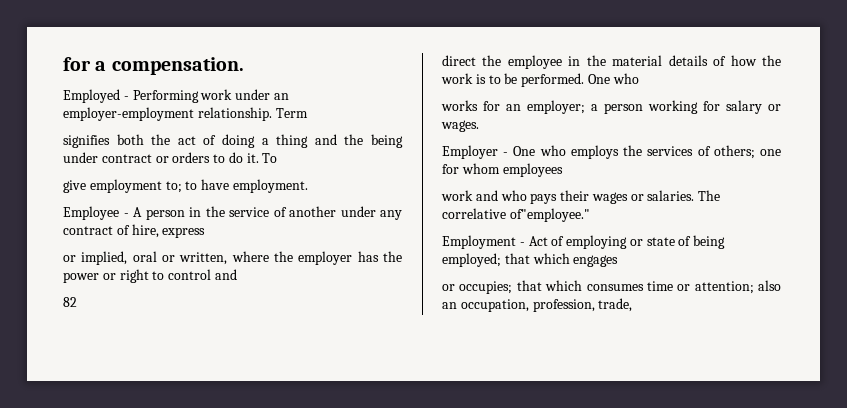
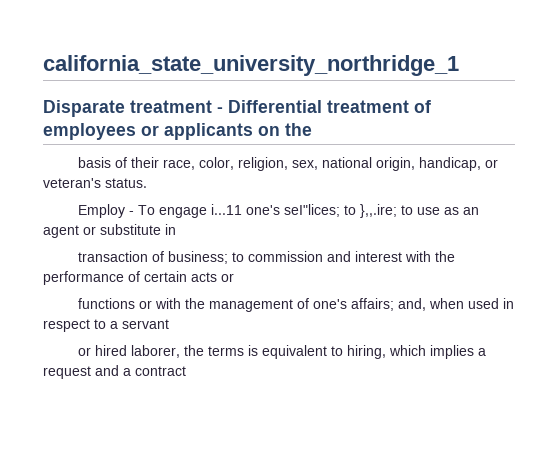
- for a compensation.
- Employed - Performing work under an employer-employment relationship. Term
- signifies both the act of doing a thing and the being under contract or orders to do it. To
- give employment to; to have employment.
- Employee - A person in the service of another under any contract of hire, express
- or implied, oral or written, where the employer has the power or right to control and
- 82
- direct the employee in the material details of how the work is to be performed. One who
- works for an employer; a person working for salary or wages.
- Employer - One who employs the services of others; one for whom employees
- work and who pays their wages or salaries. The correlative of"employee."
- Employment - Act of employing or state of being employed; that which engages
- or occupies; that which consumes time or attention; also an occupation, profession, trade,
+ california_state_university_northridge_1
+ Disparate treatment - Differential treatment of employees or applicants on the
+ basis of their race, color, religion, sex, national origin, handicap, or veteran's status.
+ Employ - To engage i...11 one's seI"lices; to },,.ire; to use as an agent or substitute in
+ transaction of business; to commission and interest with the performance of certain acts or
+ functions or with the management of one's affairs; and, when used in respect to a servant
+ or hired laborer, the terms is equivalent to hiring, which implies a request and a contract

